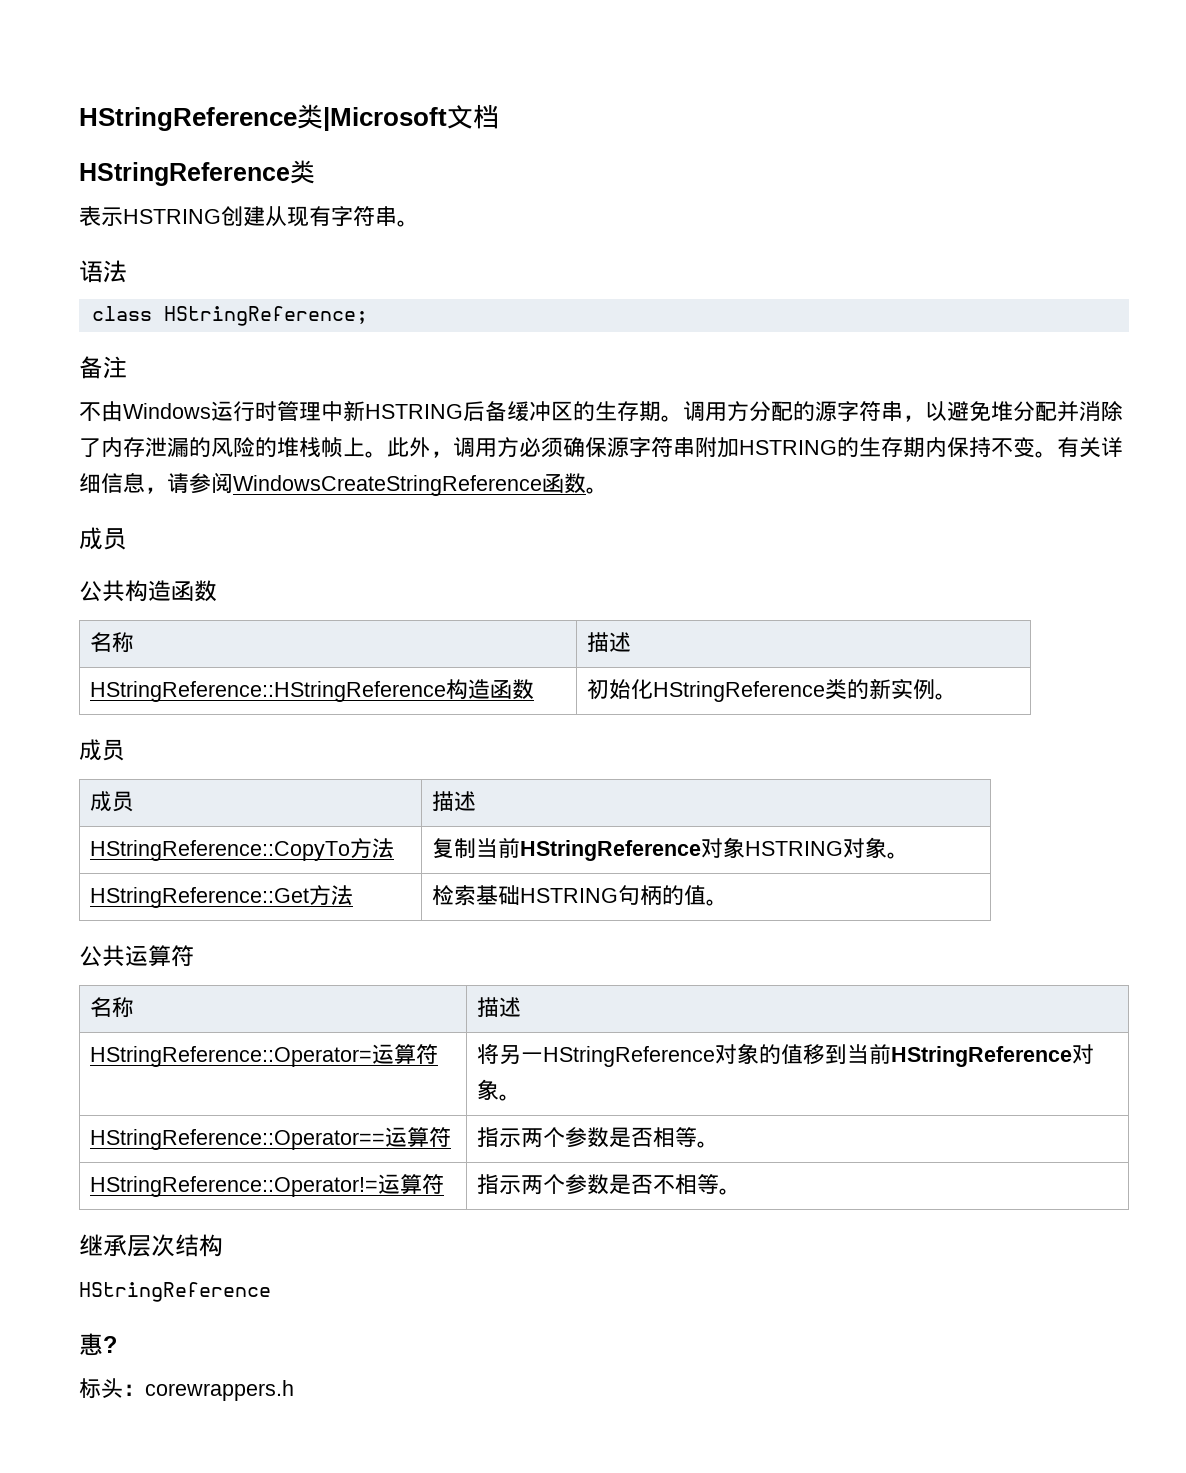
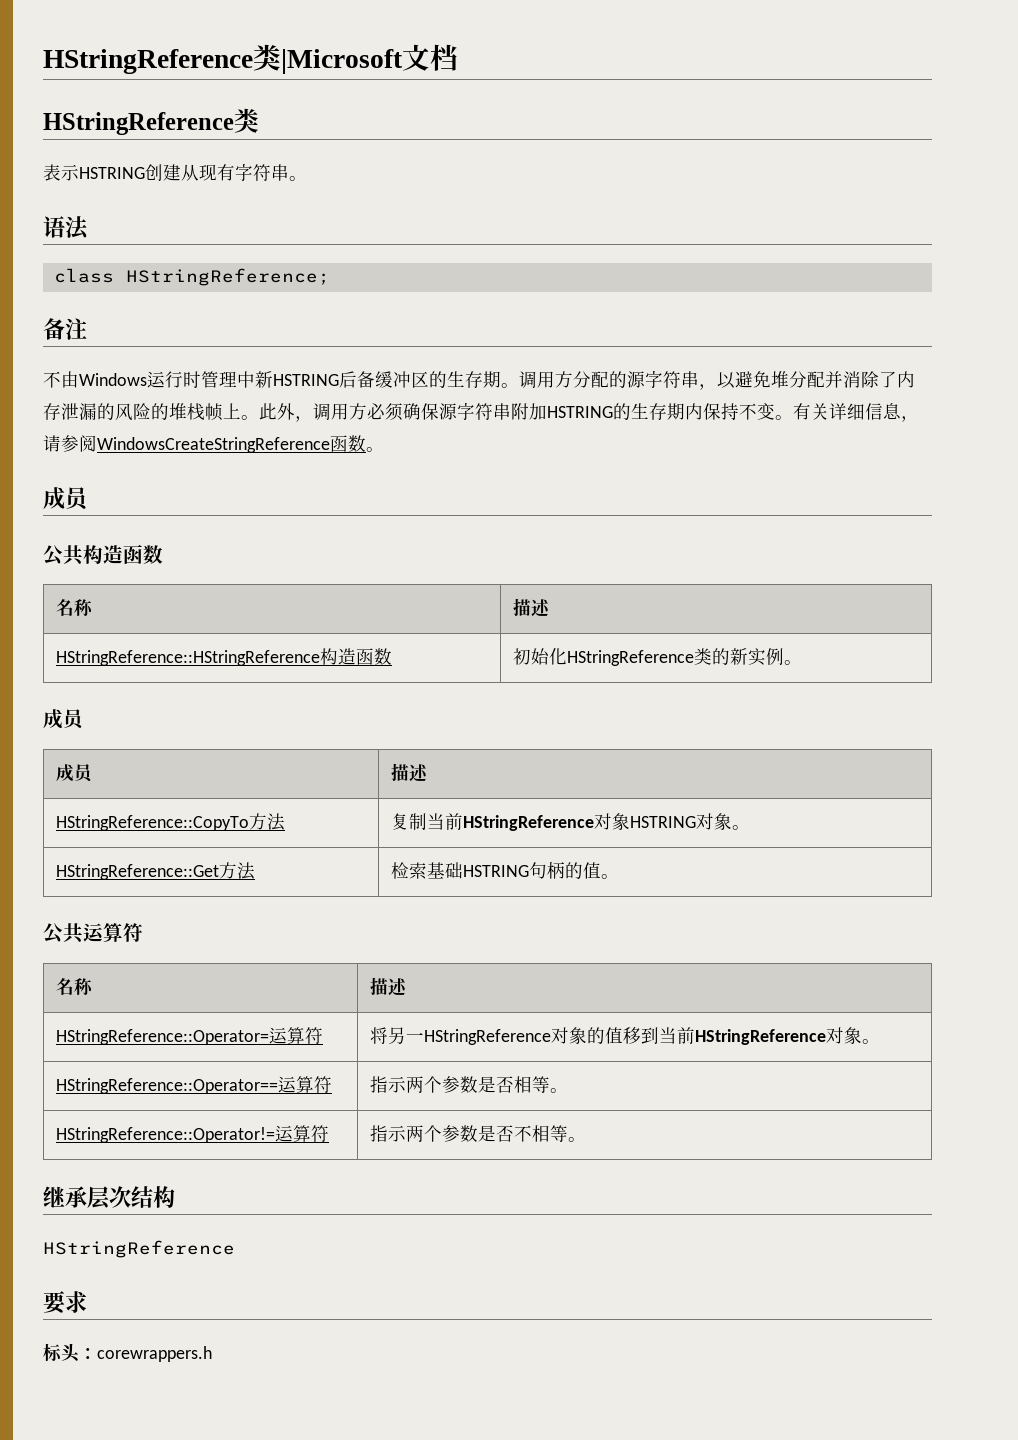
- 惠?
+ 要求

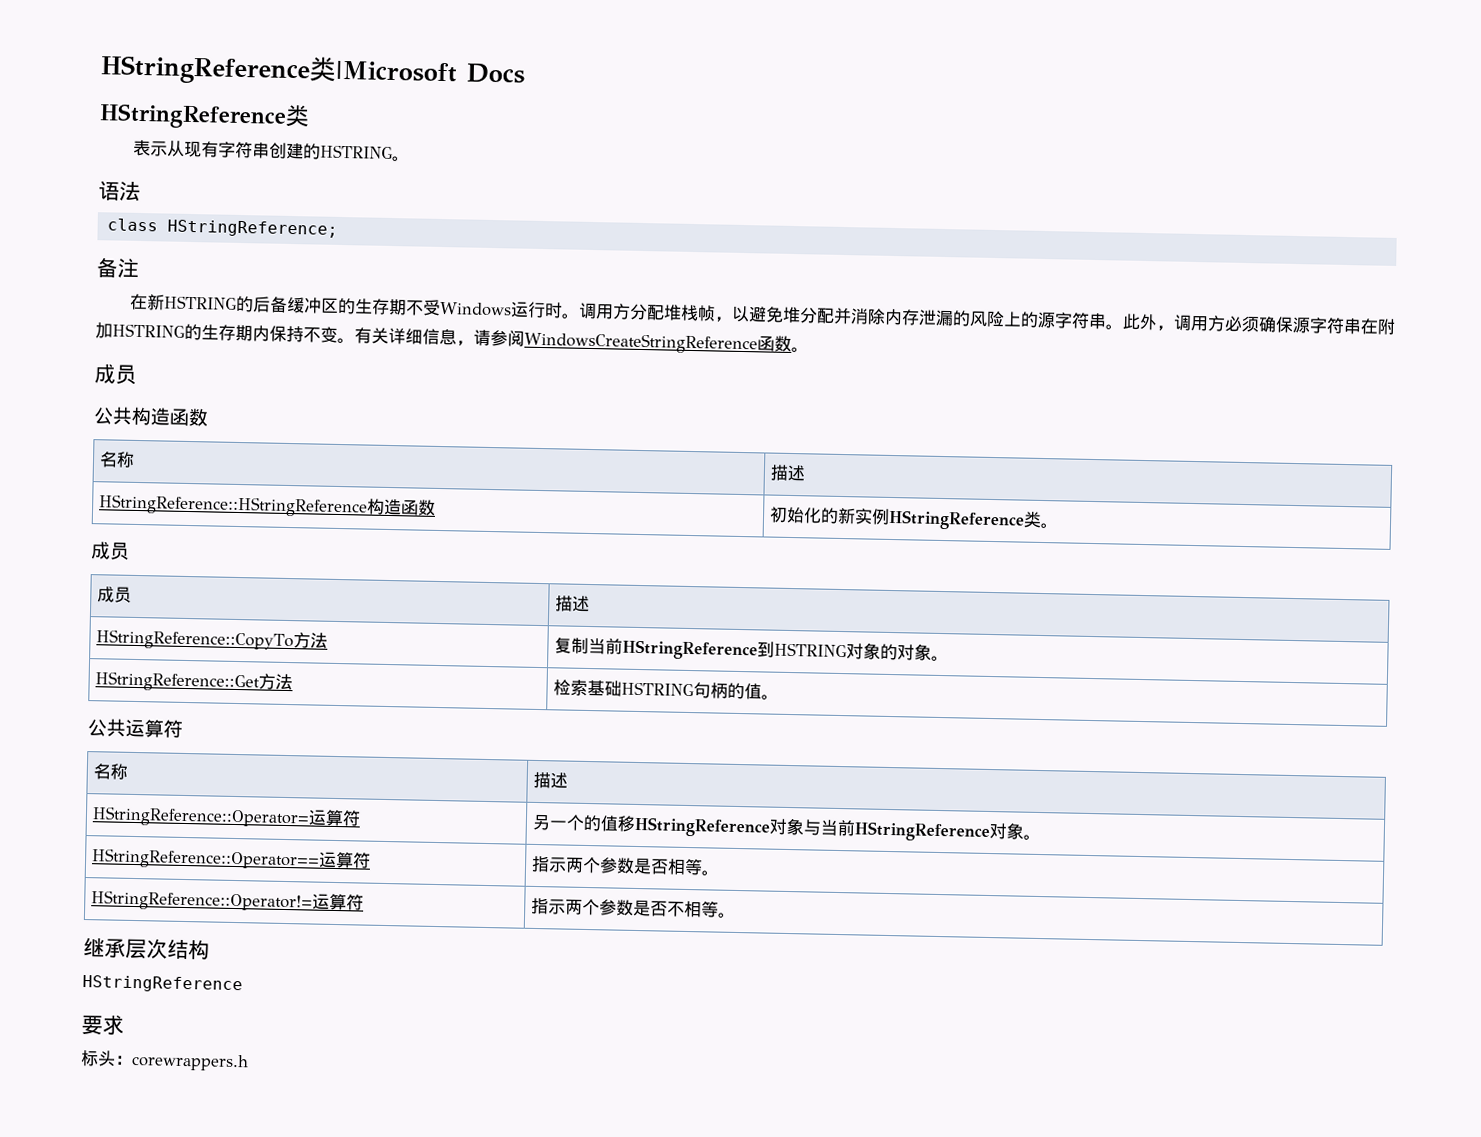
- HStringReference类|Microsoft文档
+ HStringReference类|Microsoft Docs
- 表示HSTRING创建从现有字符串。
+ 表示从现有字符串创建的HSTRING。
- 不由Windows运行时管理中新HSTRING后备缓冲区的生存期。
+ 在新HSTRING的后备缓冲区的生存期不受Windows运行时。
- 调用方分配的源字符串，以避免堆分配并消除了内存泄漏的风险的堆栈帧上。
+ 调用方分配堆栈帧，以避免堆分配并消除内存泄漏的风险上的源字符串。
- 此外，调用方必须确保源字符串附加HSTRING的生存期内保持不变。
+ 此外，调用方必须确保源字符串在附加HSTRING的生存期内保持不变。
- HStringReference::HStringReference构造函数 | 初始化HStringReference类的新实例。
+ HStringReference::HStringReference构造函数 | 初始化的新实例HStringReference类。
- HStringReference::CopyTo方法 | 复制当前HStringReference对象HSTRING对象。
+ HStringReference::CopyTo方法 | 复制当前HStringReference到HSTRING对象的对象。
- HStringReference::Operator=运算符 | 将另一HStringReference对象的值移到当前HStringReference对象。
+ HStringReference::Operator=运算符 | 另一个的值移HStringReference对象与当前HStringReference对象。

